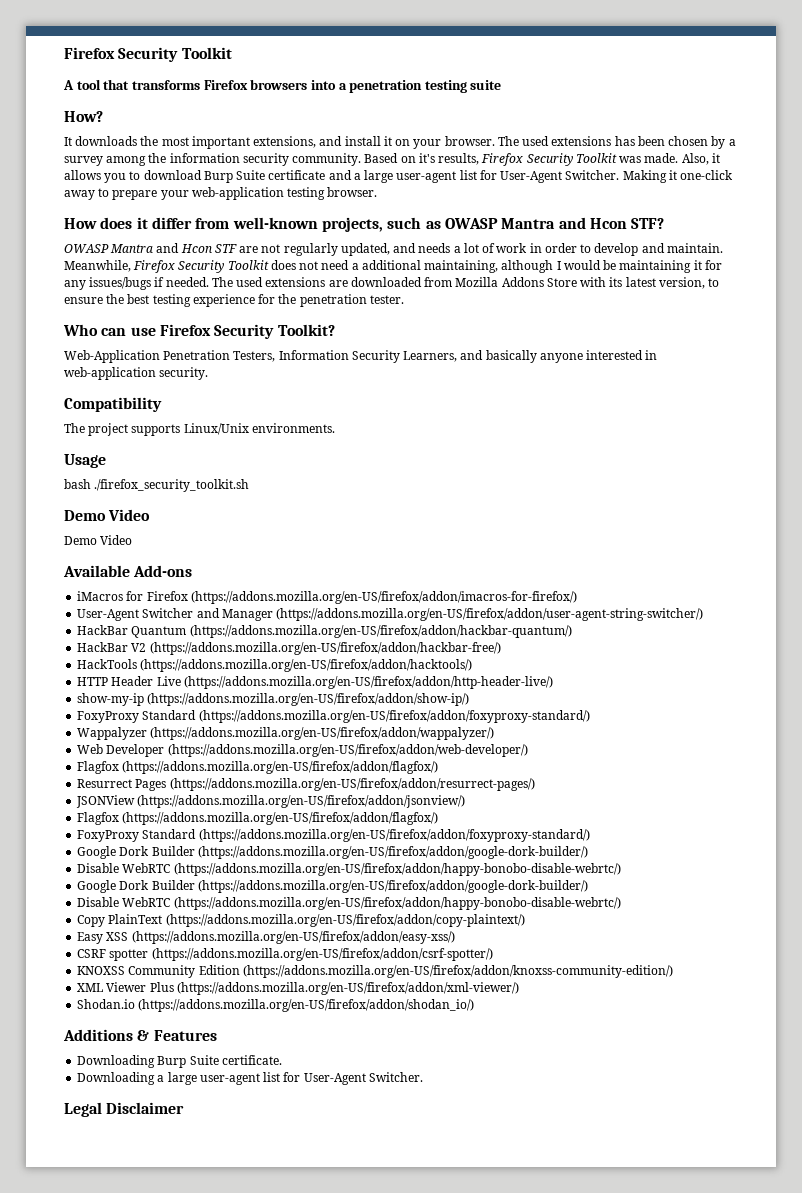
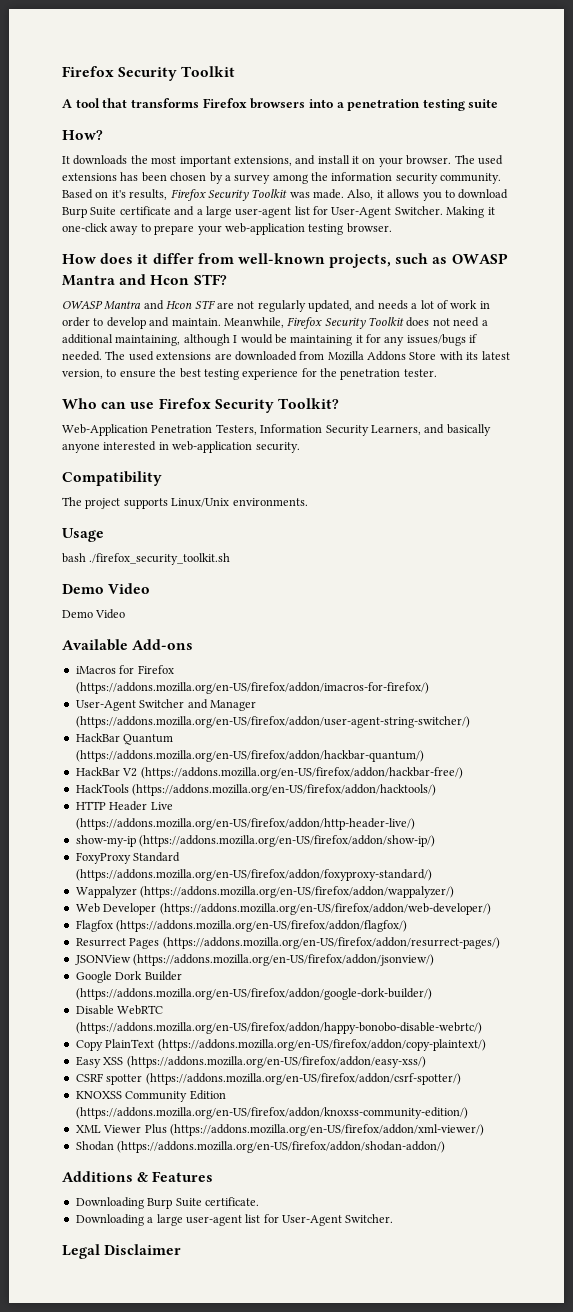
  JSONView (https://addons.mozilla.org/en-US/firefox/addon/jsonview/)
- Flagfox (https://addons.mozilla.org/en-US/firefox/addon/flagfox/)
- FoxyProxy Standard (https://addons.mozilla.org/en-US/firefox/addon/foxyproxy-standard/)
- Google Dork Builder (https://addons.mozilla.org/en-US/firefox/addon/google-dork-builder/)
- Disable WebRTC (https://addons.mozilla.org/en-US/firefox/addon/happy-bonobo-disable-webrtc/)
- Shodan.io (https://addons.mozilla.org/en-US/firefox/addon/shodan_io/)
+ Shodan (https://addons.mozilla.org/en-US/firefox/addon/shodan-addon/)

